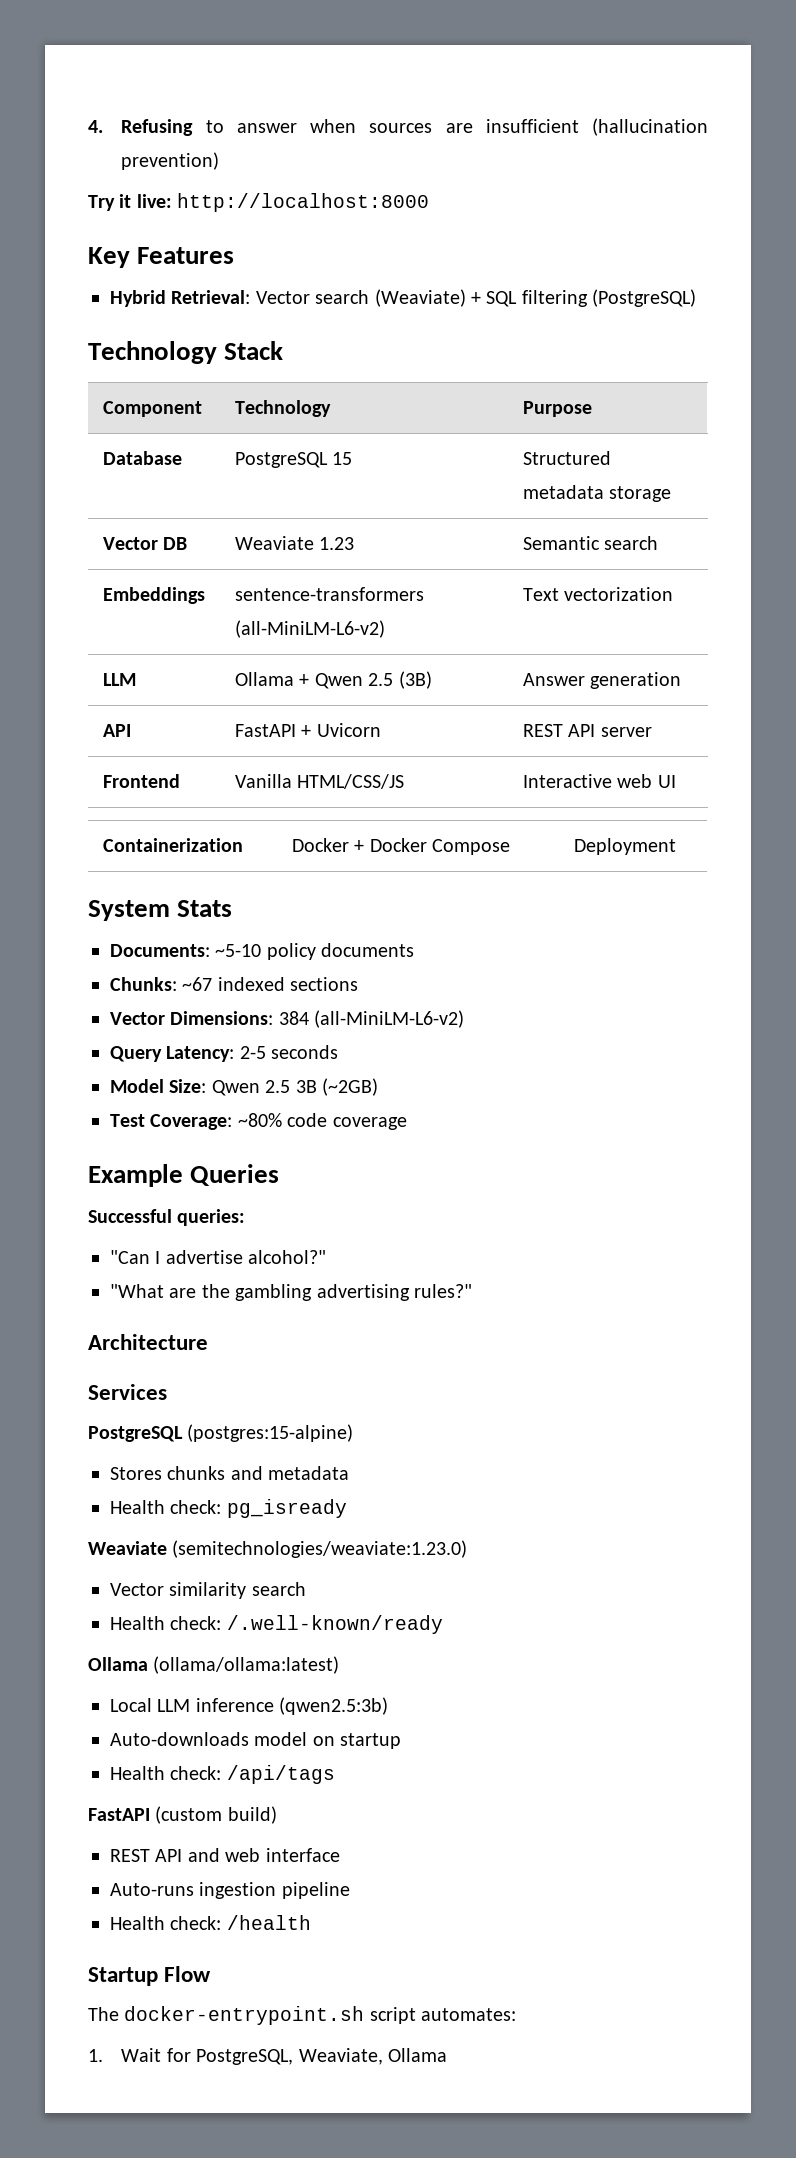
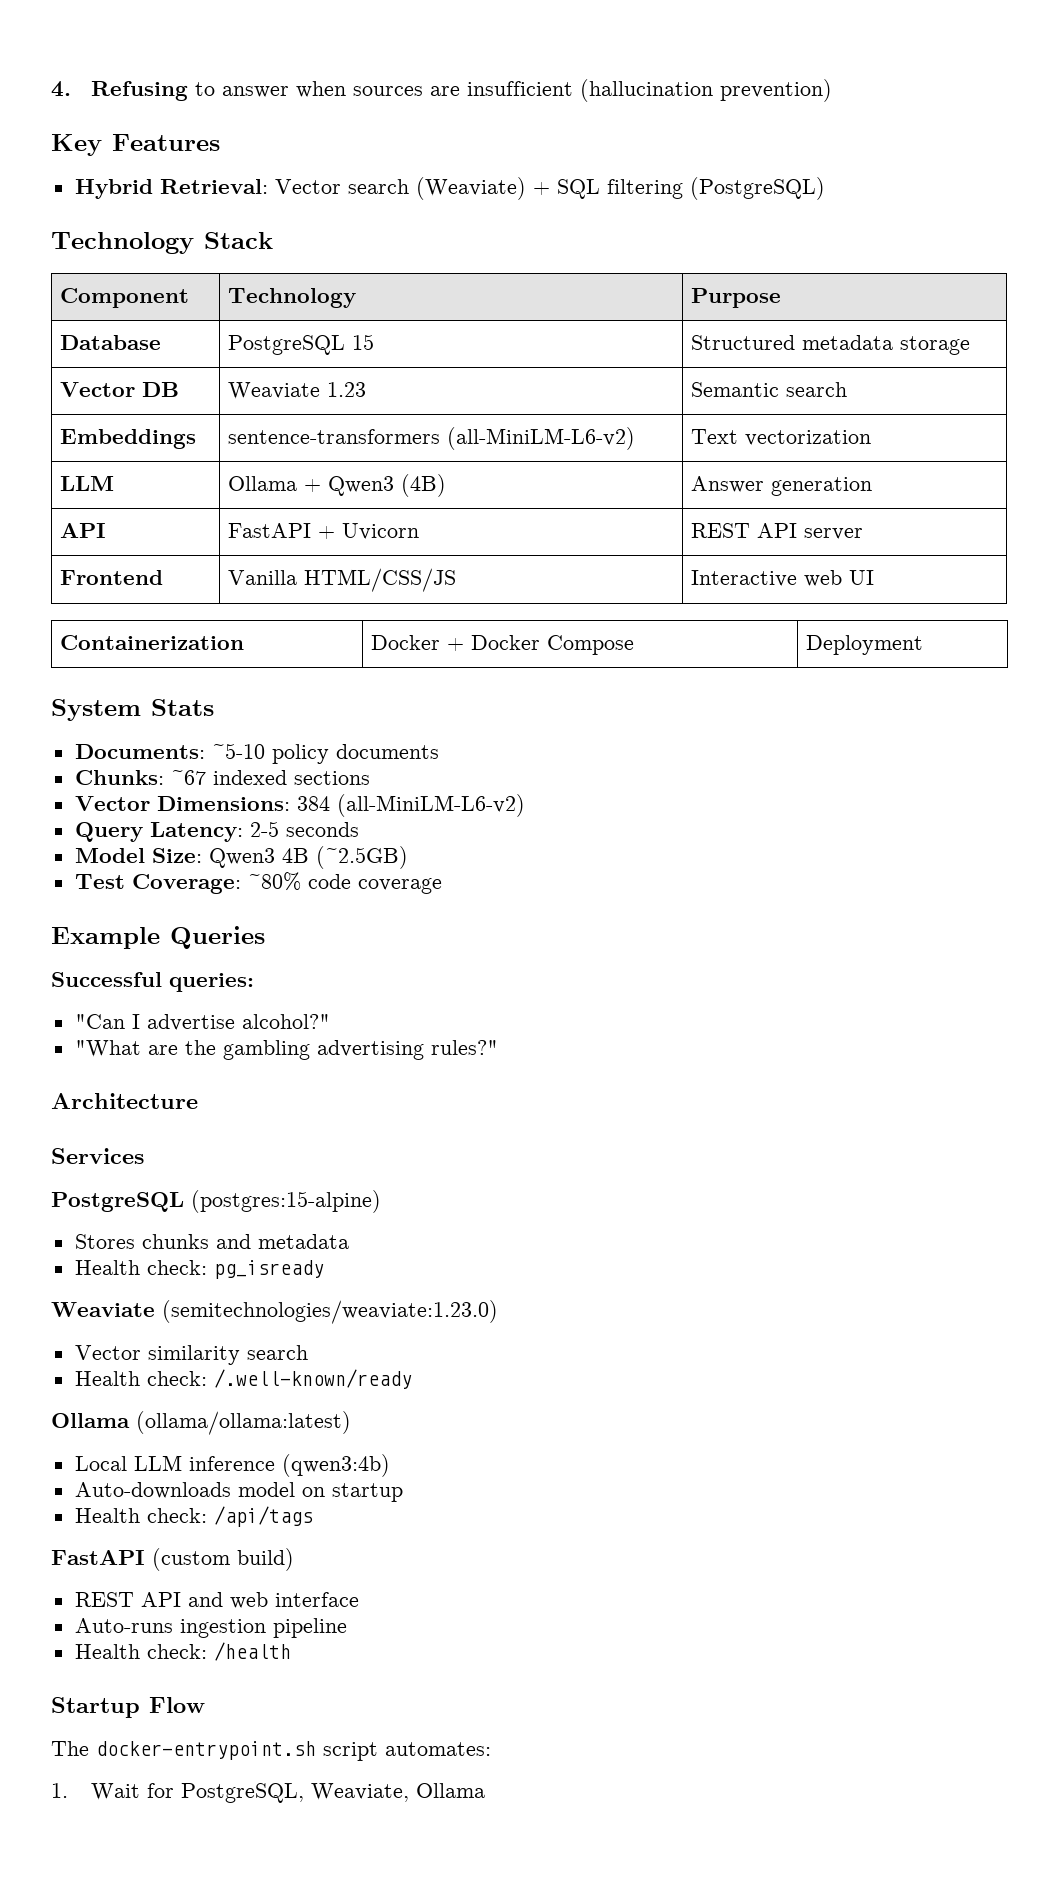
- Try it live: http://localhost:8000
- LLM | Ollama + Qwen 2.5 (3B) | Answer generation
+ LLM | Ollama + Qwen3 (4B) | Answer generation
- Model Size: Qwen 2.5 3B (~2GB)
+ Model Size: Qwen3 4B (~2.5GB)
- Local LLM inference (qwen2.5:3b)
+ Local LLM inference (qwen3:4b)

